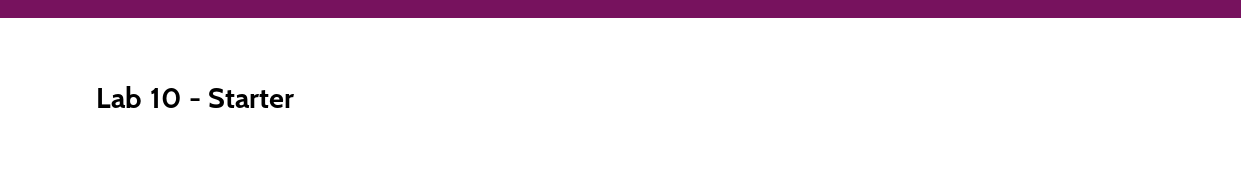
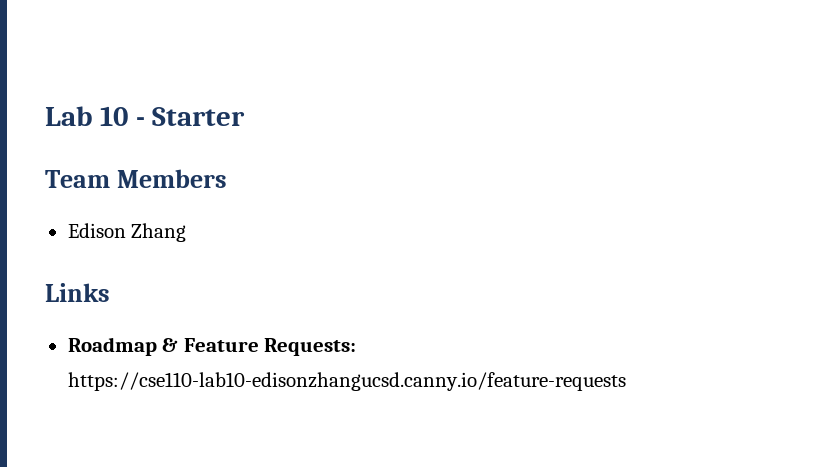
+ Team Members
+ Edison Zhang
+ Links
+ Roadmap & Feature Requests: https://cse110-lab10-edisonzhangucsd.canny.io/feature-requests

